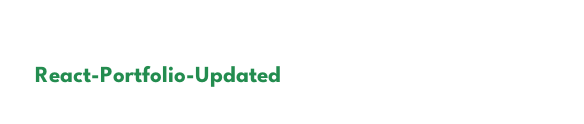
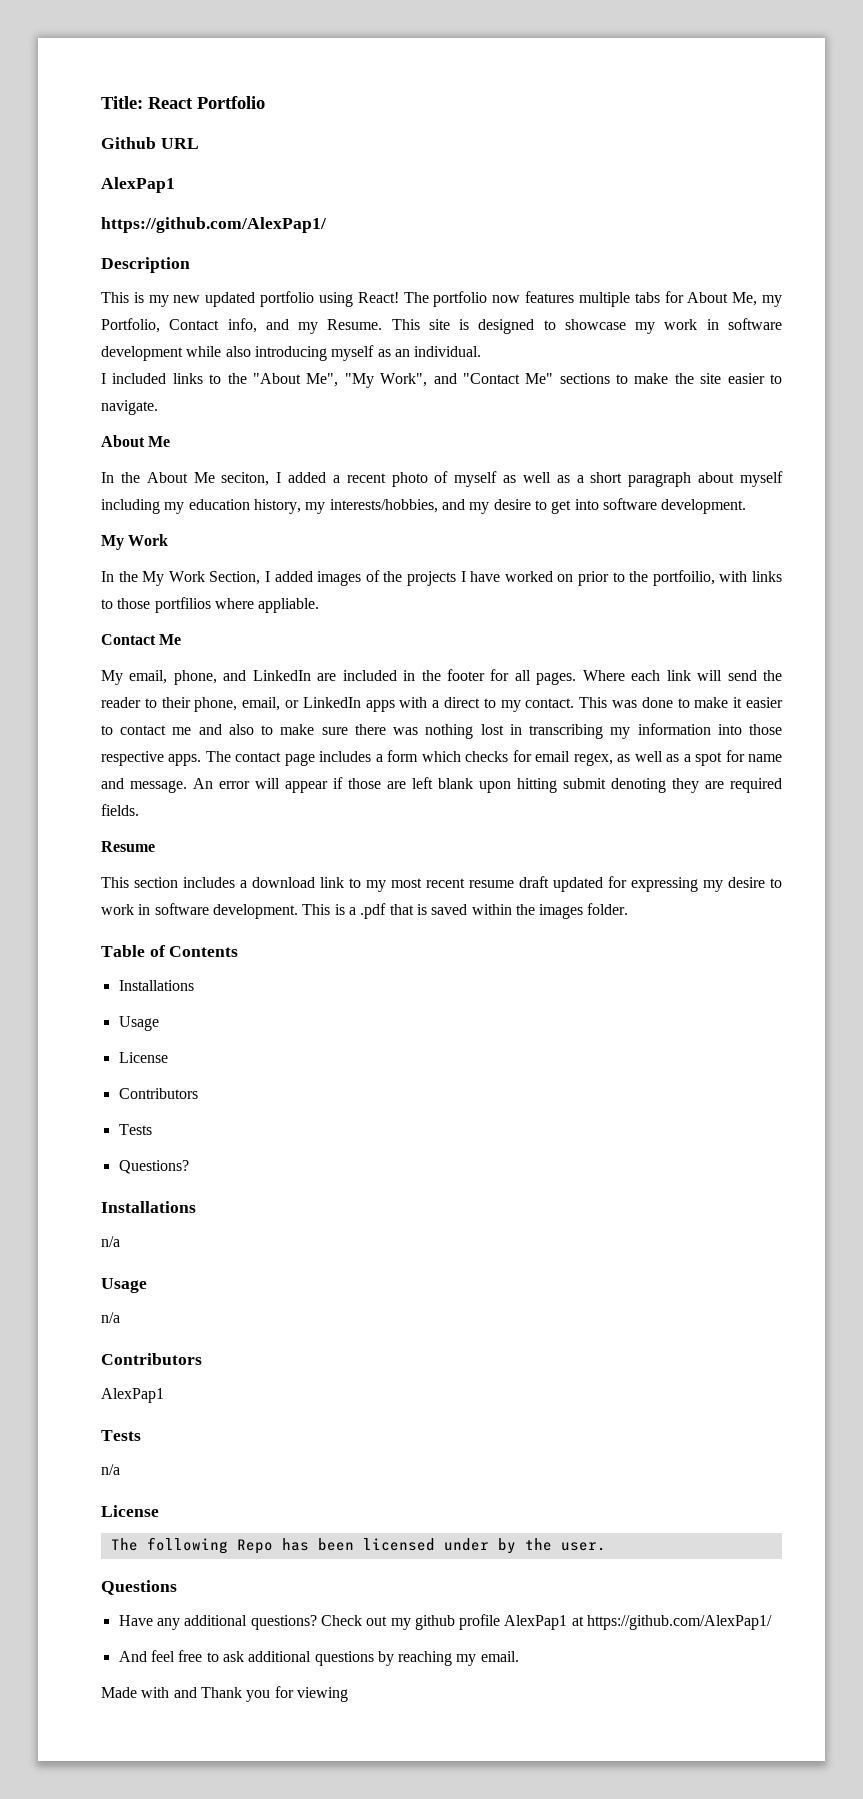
- React-Portfolio-Updated
+ Title: React Portfolio
+ Github URL
+ AlexPap1
+ https://github.com/AlexPap1/
+ Description
+ This is my new updated portfolio using React! The portfolio now features multiple tabs for About Me, my Portfolio, Contact info, and my Resume. This site is designed to showcase my work in software development while also introducing myself as an individual.
+ I included links to the "About Me", "My Work", and "Contact Me" sections to make the site easier to navigate.
+ About Me
+ In the About Me seciton, I added a recent photo of myself as well as a short paragraph about myself including my education history, my interests/hobbies, and my desire to get into software development.
+ My Work
+ In the My Work Section, I added images of the projects I have worked on prior to the portfoilio, with links to those portfilios where appliable.
+ Contact Me
+ My email, phone, and LinkedIn are included in the footer for all pages. Where each link will send the reader to their phone, email, or LinkedIn apps with a direct to my contact. This was done to make it easier to contact me and also to make sure there was nothing lost in transcribing my information into those respective apps. The contact page includes a form which checks for email regex, as well as a spot for name and message. An error will appear if those are left blank upon hitting submit denoting they are required fields.
+ Resume
+ This section includes a download link to my most recent resume draft updated for expressing my desire to work in software development. This is a .pdf that is saved within the images folder.
+ Table of Contents
+ Installations
+ Usage
+ License
+ Contributors
+ Tests
+ Questions?
+ Installations
+ n/a
+ Usage
+ n/a
+ Contributors
+ AlexPap1
+ Tests
+ n/a
+ License
+ The following Repo has been licensed under by the user.
+ Questions
+ Have any additional questions? Check out my github profile AlexPap1 at https://github.com/AlexPap1/
+ And feel free to ask additional questions by reaching my email.
+ Made with and Thank you for viewing

